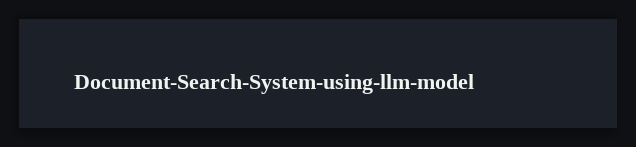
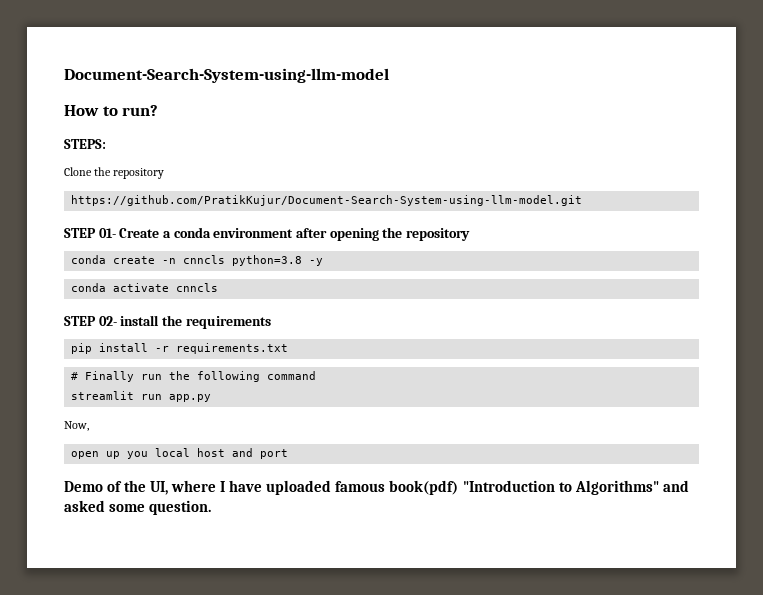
+ How to run?
+ STEPS:
+ Clone the repository
+ https://github.com/PratikKujur/Document-Search-System-using-llm-model.git
+ STEP 01- Create a conda environment after opening the repository
+ conda create -n cnncls python=3.8 -y
+ conda activate cnncls
+ STEP 02- install the requirements
+ pip install -r requirements.txt
+ # Finally run the following command
+ streamlit run app.py
+ Now,
+ open up you local host and port
+ Demo of the UI, where I have uploaded famous book(pdf) "Introduction to Algorithms" and asked some question.

